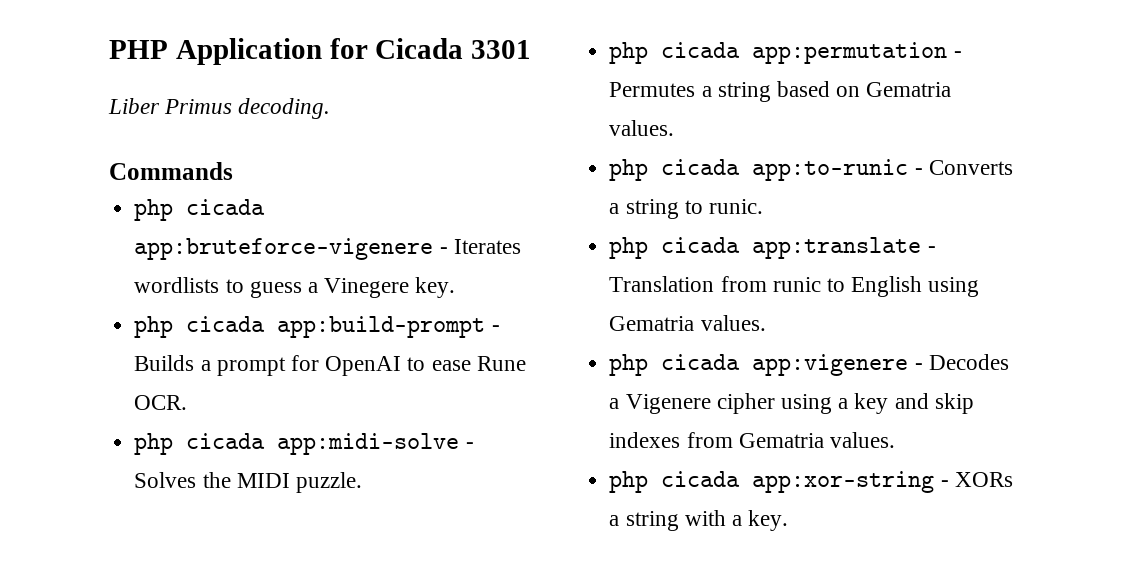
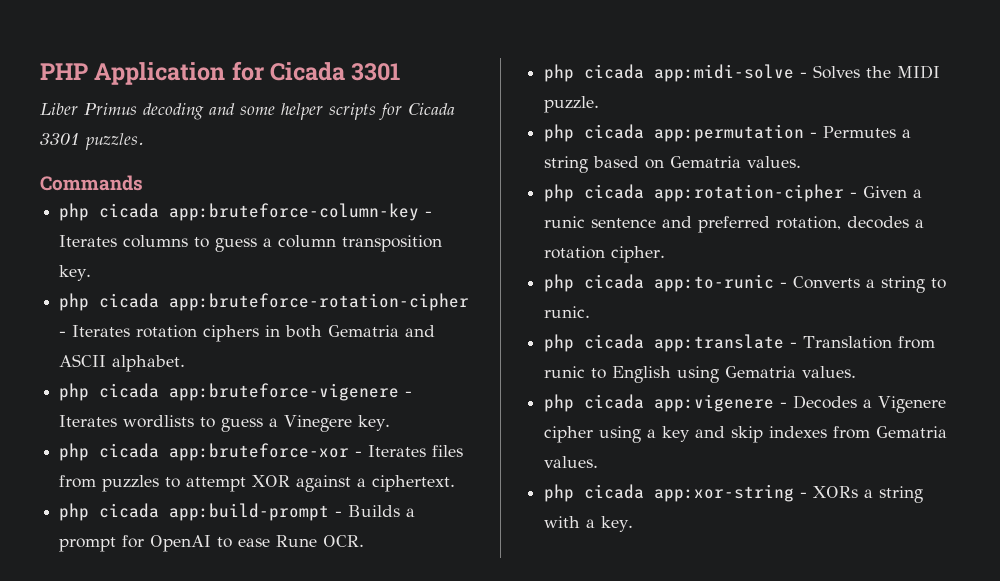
- Liber Primus decoding.
+ Liber Primus decoding and some helper scripts for Cicada 3301 puzzles.
  Commands
+ php cicada app:bruteforce-column-key - Iterates columns to guess a column transposition key.
+ php cicada app:bruteforce-rotation-cipher - Iterates rotation ciphers in both Gematria and ASCII alphabet.
+ php cicada app:bruteforce-xor - Iterates files from puzzles to attempt XOR against a ciphertext.
+ php cicada app:rotation-cipher - Given a runic sentence and preferred rotation, decodes a rotation cipher.

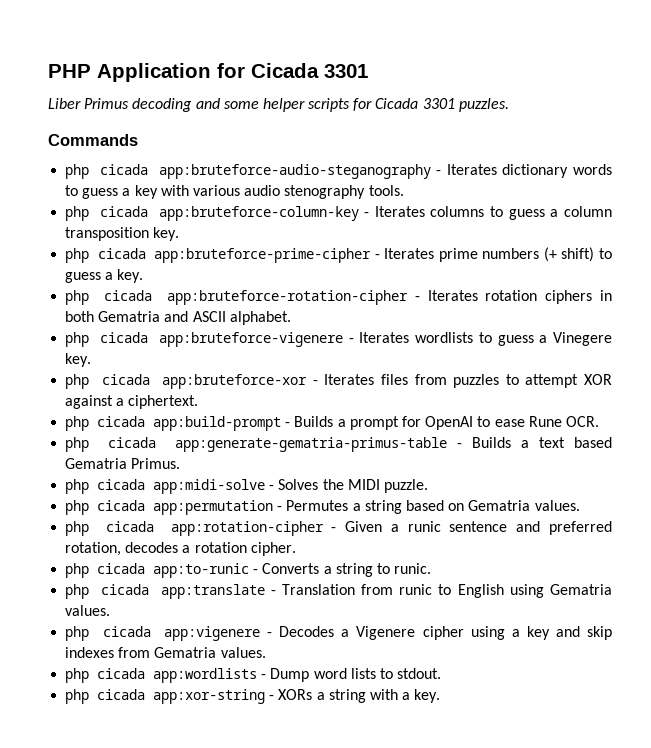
+ php cicada app:bruteforce-audio-steganography - Iterates dictionary words to guess a key with various audio stenography tools.
+ php cicada app:bruteforce-prime-cipher - Iterates prime numbers (+ shift) to guess a key.
+ php cicada app:generate-gematria-primus-table - Builds a text based Gematria Primus.
+ php cicada app:wordlists - Dump word lists to stdout.

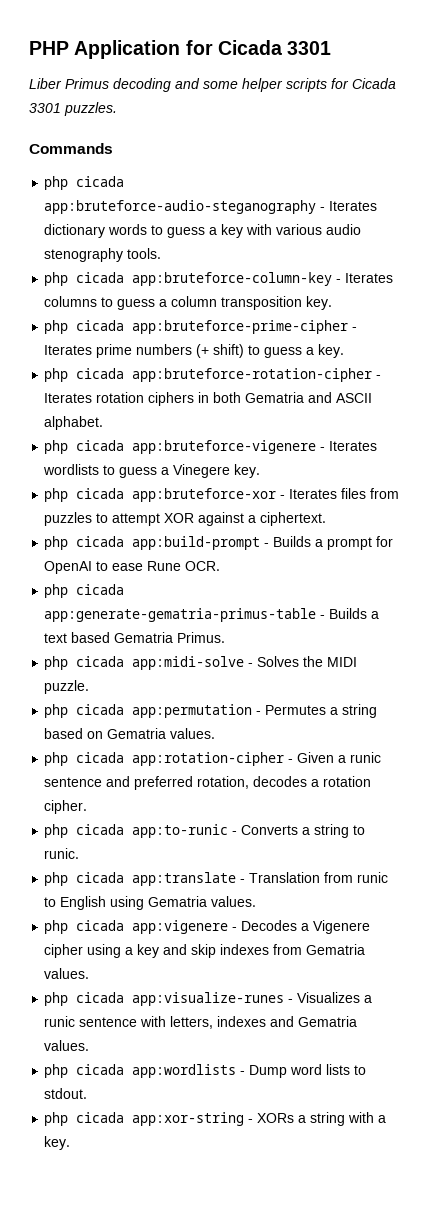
+ php cicada app:visualize-runes - Visualizes a runic sentence with letters, indexes and Gematria values.

